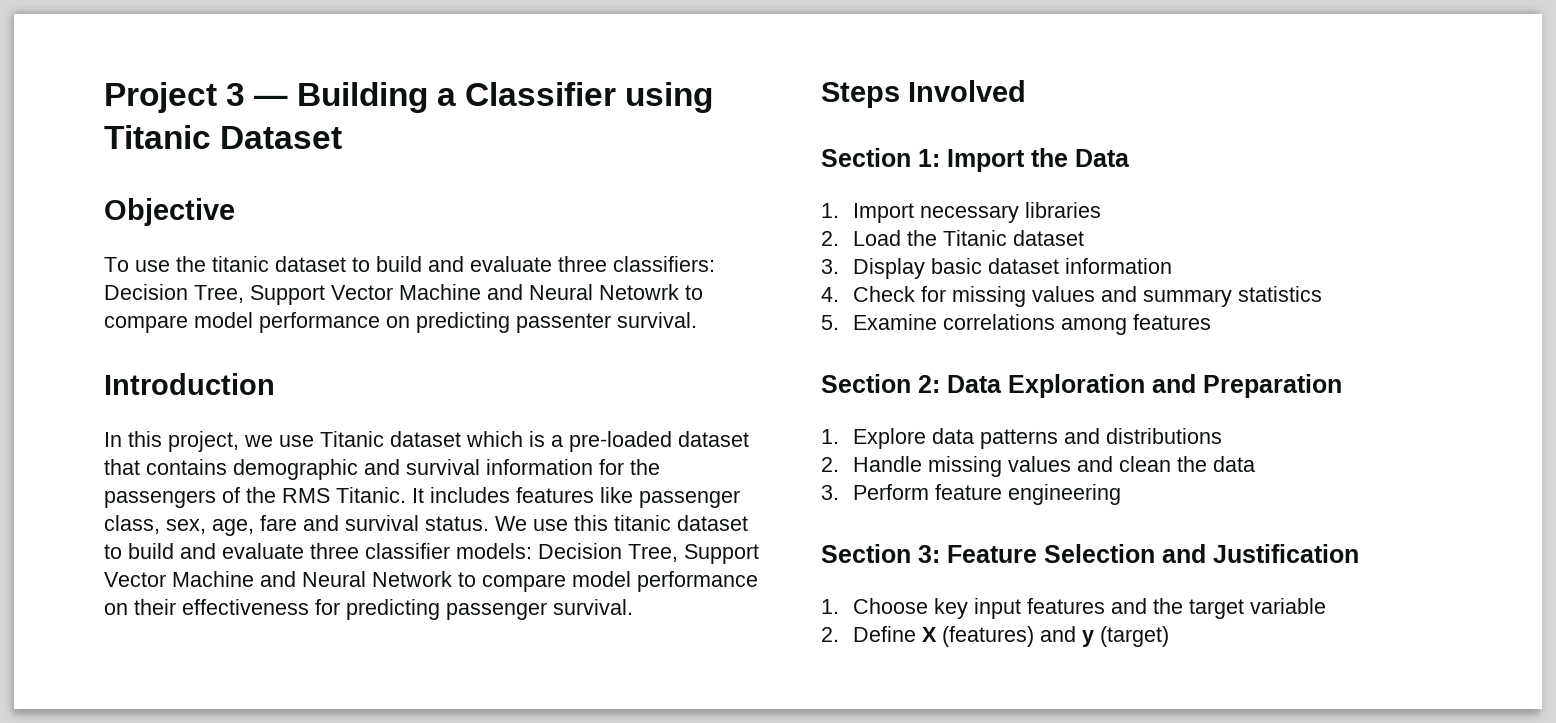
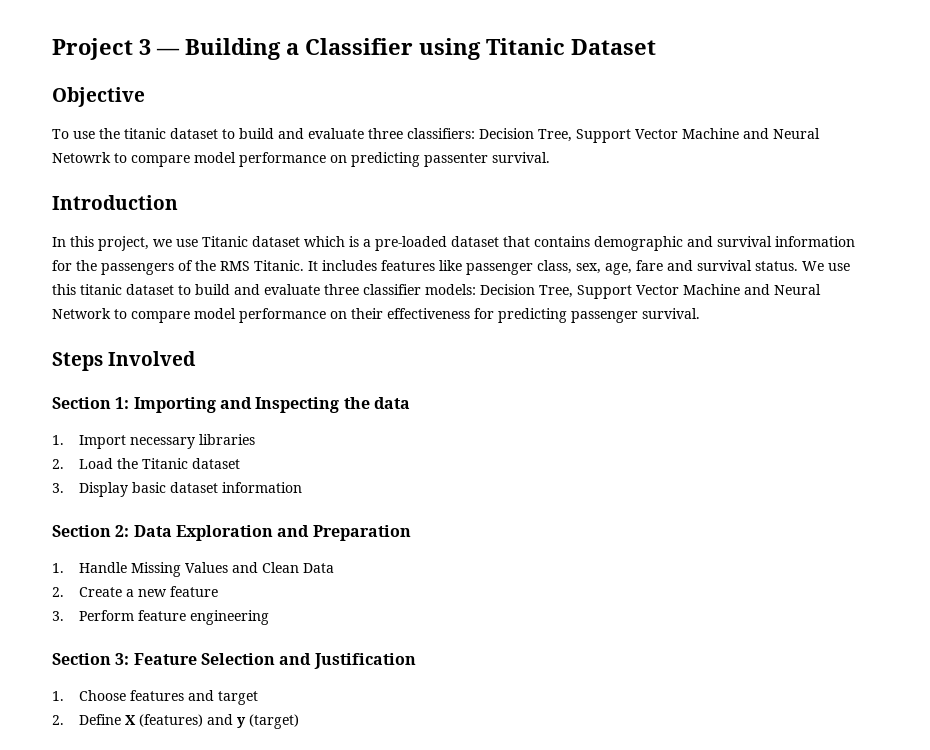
- Section 1: Import the Data
+ Section 1: Importing and Inspecting the data
- 4. Check for missing values and summary statistics
- 5. Examine correlations among features
- 1. Explore data patterns and distributions
- 2. Handle missing values and clean the data
+ 1. Handle Missing Values and Clean Data
+ 2. Create a new feature
- 1. Choose key input features and the target variable
+ 1. Choose features and target

